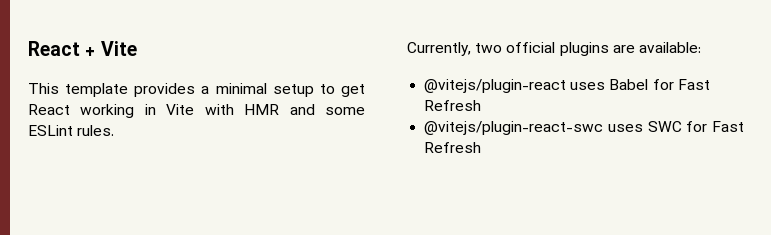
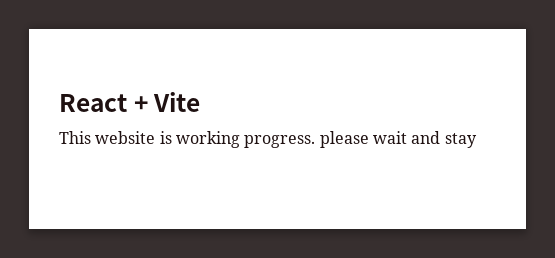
- This template provides a minimal setup to get React working in Vite with HMR and some ESLint rules.
- Currently, two official plugins are available:
- @vitejs/plugin-react uses Babel for Fast Refresh
- @vitejs/plugin-react-swc uses SWC for Fast Refresh
+ This website is working progress. please wait and stay

